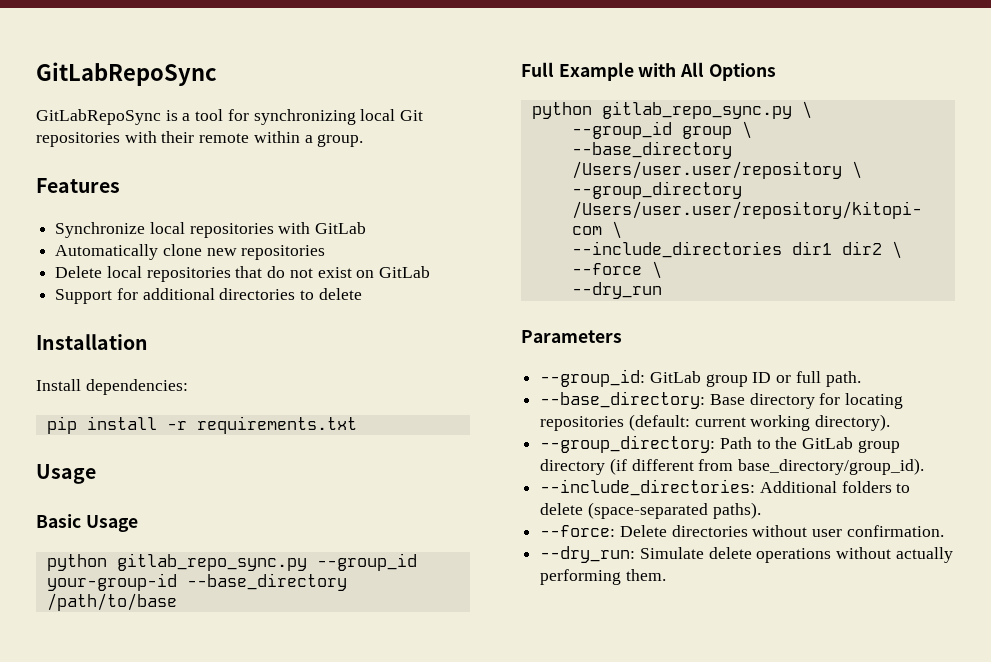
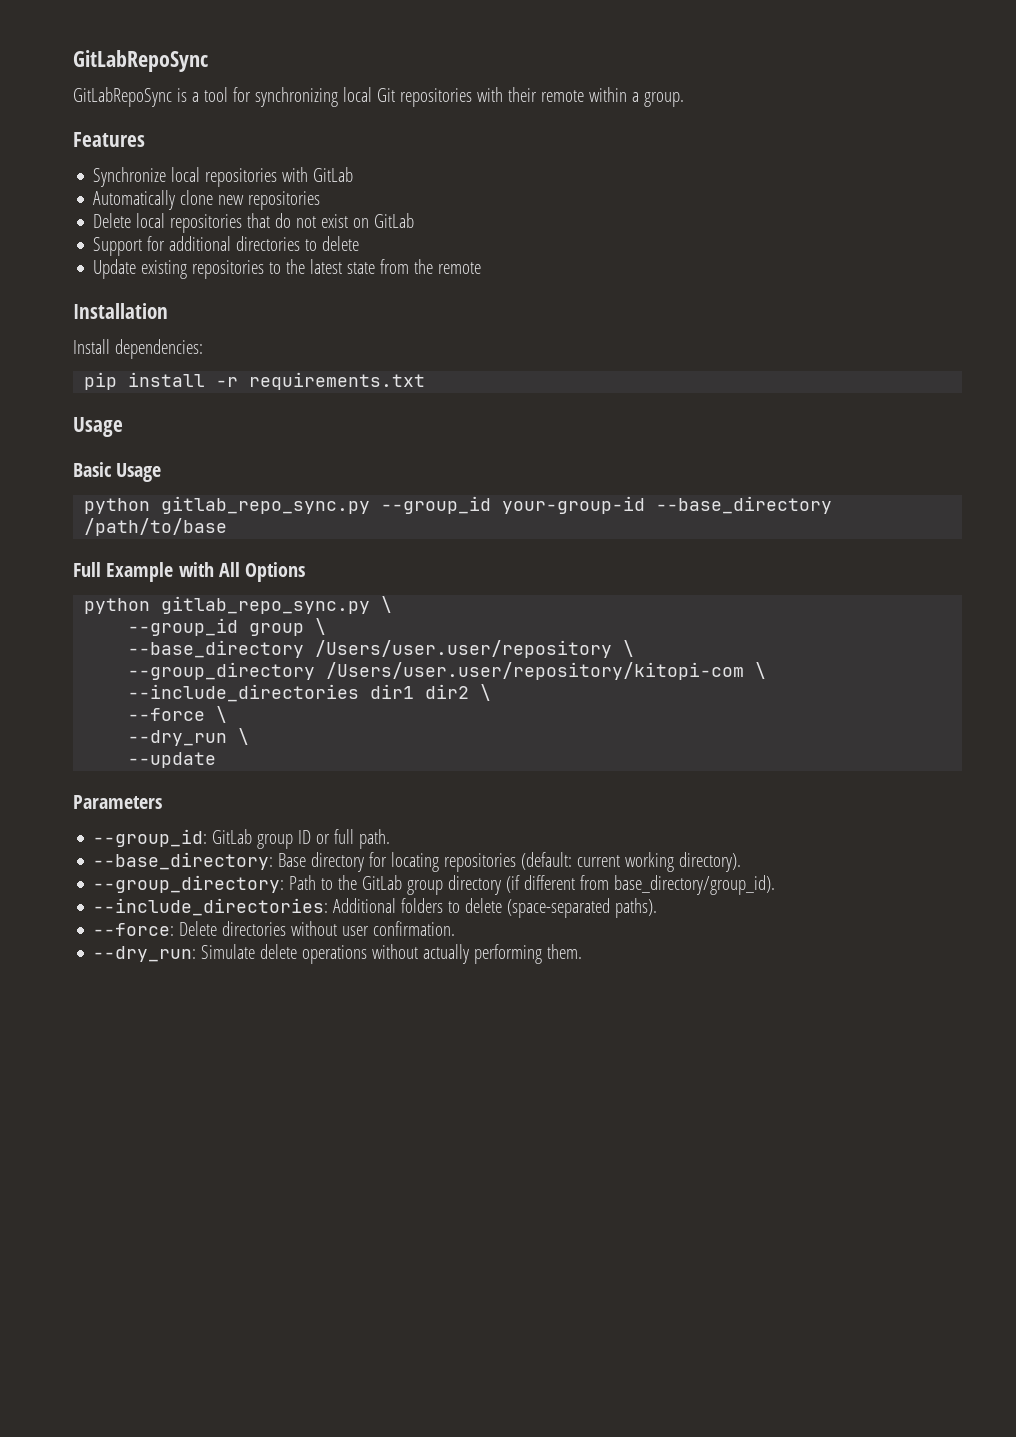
+ Update existing repositories to the latest state from the remote
- --dry_run
+ --dry_run \
+ --update

